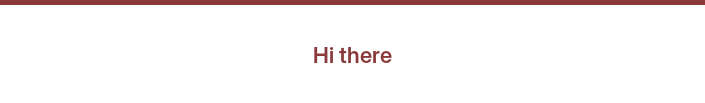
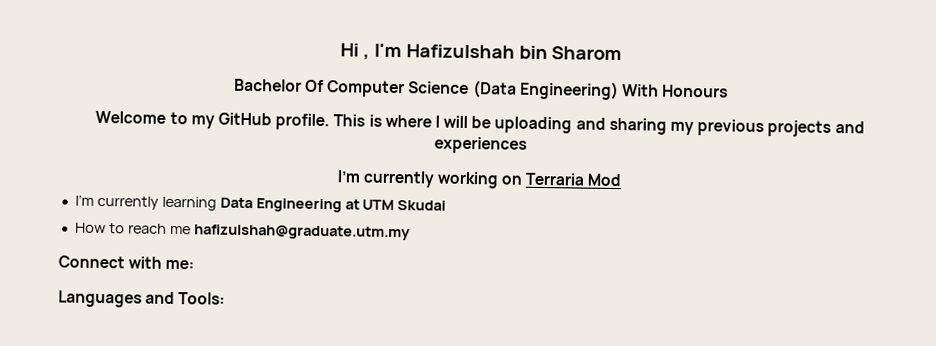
- Hi there
+ Hi , I'm Hafizulshah bin Sharom
+ Bachelor Of Computer Science (Data Engineering) With Honours
+ Welcome to my GitHub profile. This is where I will be uploading and sharing my previous projects and experiences
+ I’m currently working on Terraria Mod
+ I’m currently learning Data Engineering at UTM Skudai
+ How to reach me hafizulshah@graduate.utm.my
+ Connect with me:
+ Languages and Tools:

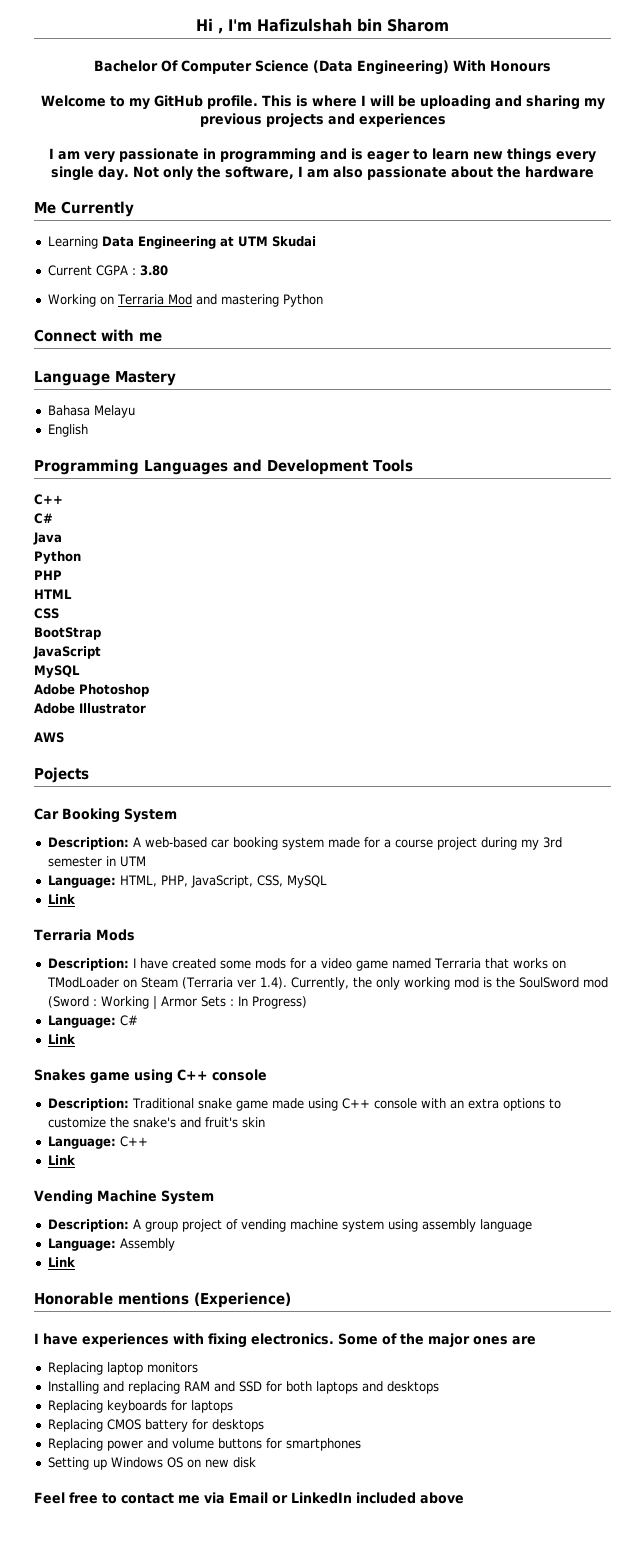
- I’m currently working on Terraria Mod
- I’m currently learning Data Engineering at UTM Skudai
+ I am very passionate in programming and is eager to learn new things every single day. Not only the software, I am also passionate about the hardware
+ Me Currently
+ Learning Data Engineering at UTM Skudai
- How to reach me hafizulshah@graduate.utm.my
- Connect with me:
- Languages and Tools:
+ Current CGPA : 3.80
+ Working on Terraria Mod and mastering Python
+ Connect with me
+ Language Mastery
+ Bahasa Melayu
+ English
+ Programming Languages and Development Tools
+ C++
+ C#
+ Java
+ Python
+ PHP
+ HTML
+ CSS
+ BootStrap
+ JavaScript
+ MySQL
+ Adobe Photoshop
+ Adobe Illustrator
+ AWS
+ Pojects
+ Car Booking System
+ Description: A web-based car booking system made for a course project during my 3rd semester in UTM
+ Language: HTML, PHP, JavaScript, CSS, MySQL
+ Link
+ Terraria Mods
+ Description: I have created some mods for a video game named Terraria that works on TModLoader on Steam (Terraria ver 1.4). Currently, the only working mod is the SoulSword mod (Sword : Working | Armor Sets : In Progress)
+ Language: C#
+ Link
+ Snakes game using C++ console
+ Description: Traditional snake game made using C++ console with an extra options to customize the snake's and fruit's skin
+ Language: C++
+ Link
+ Vending Machine System
+ Description: A group project of vending machine system using assembly language
+ Language: Assembly
+ Link
+ Honorable mentions (Experience)
+ I have experiences with fixing electronics. Some of the major ones are
+ Replacing laptop monitors
+ Installing and replacing RAM and SSD for both laptops and desktops
+ Replacing keyboards for laptops
+ Replacing CMOS battery for desktops
+ Replacing power and volume buttons for smartphones
+ Setting up Windows OS on new disk
+ Feel free to contact me via Email or LinkedIn included above

